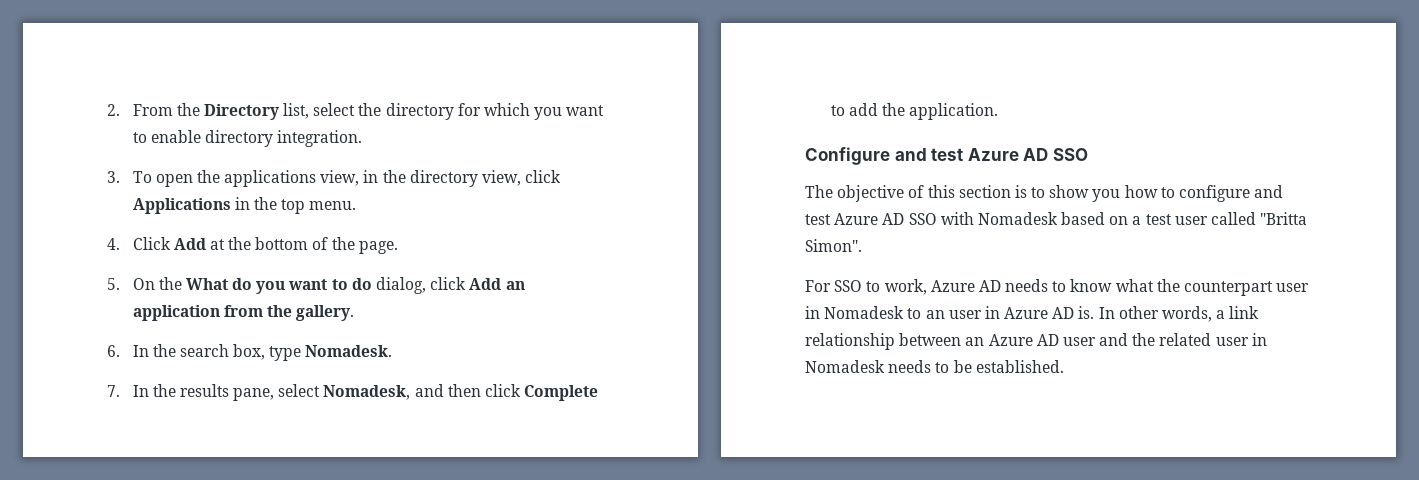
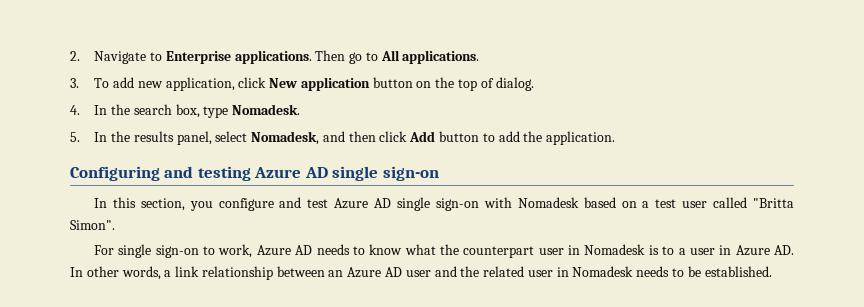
- 2. From the Directory list, select the directory for which you want to enable directory integration.
- 3. To open the applications view, in the directory view, click Applications in the top menu.
- 4. Click Add at the bottom of the page.
- 5. On the What do you want to do dialog, click Add an application from the gallery.
- 6. In the search box, type Nomadesk.
+ 2. Navigate to Enterprise applications. Then go to All applications.
+ 3. To add new application, click New application button on the top of dialog.
+ 4. In the search box, type Nomadesk.
- 7. In the results pane, select Nomadesk, and then click Complete to add the application.
+ 5. In the results panel, select Nomadesk, and then click Add button to add the application.
- Configure and test Azure AD SSO
- The objective of this section is to show you how to configure and test Azure AD SSO with Nomadesk based on a test user called "Britta Simon".
+ Configuring and testing Azure AD single sign-on
+ In this section, you configure and test Azure AD single sign-on with Nomadesk based on a test user called "Britta Simon".
- For SSO to work, Azure AD needs to know what the counterpart user in Nomadesk to an user in Azure AD is. In other words, a link relationship between an Azure AD user and the related user in Nomadesk needs to be established.
+ For single sign-on to work, Azure AD needs to know what the counterpart user in Nomadesk is to a user in Azure AD. In other words, a link relationship between an Azure AD user and the related user in Nomadesk needs to be established.

